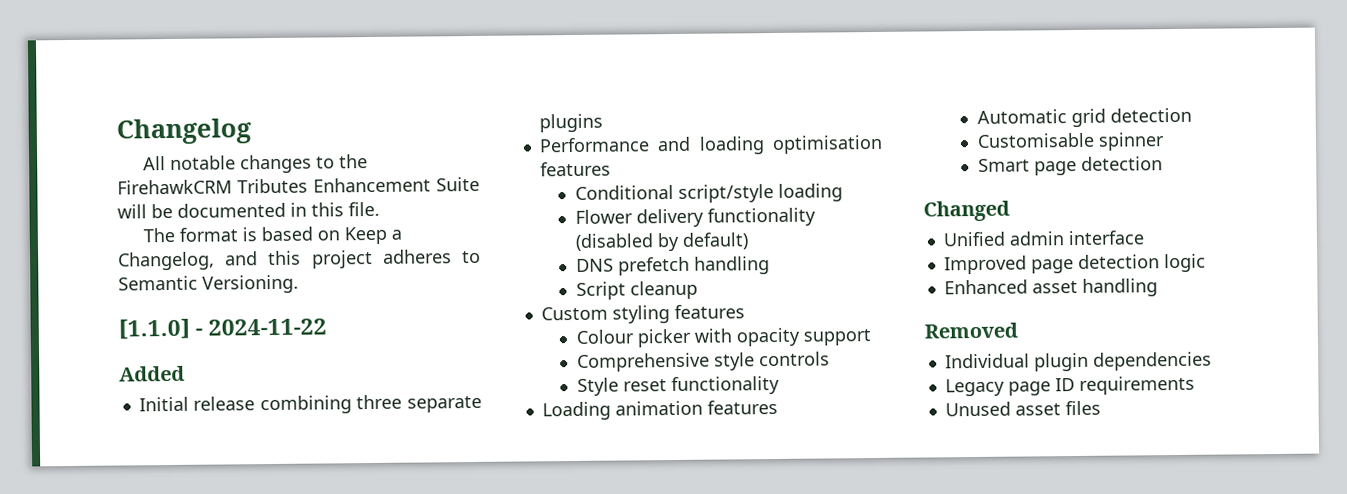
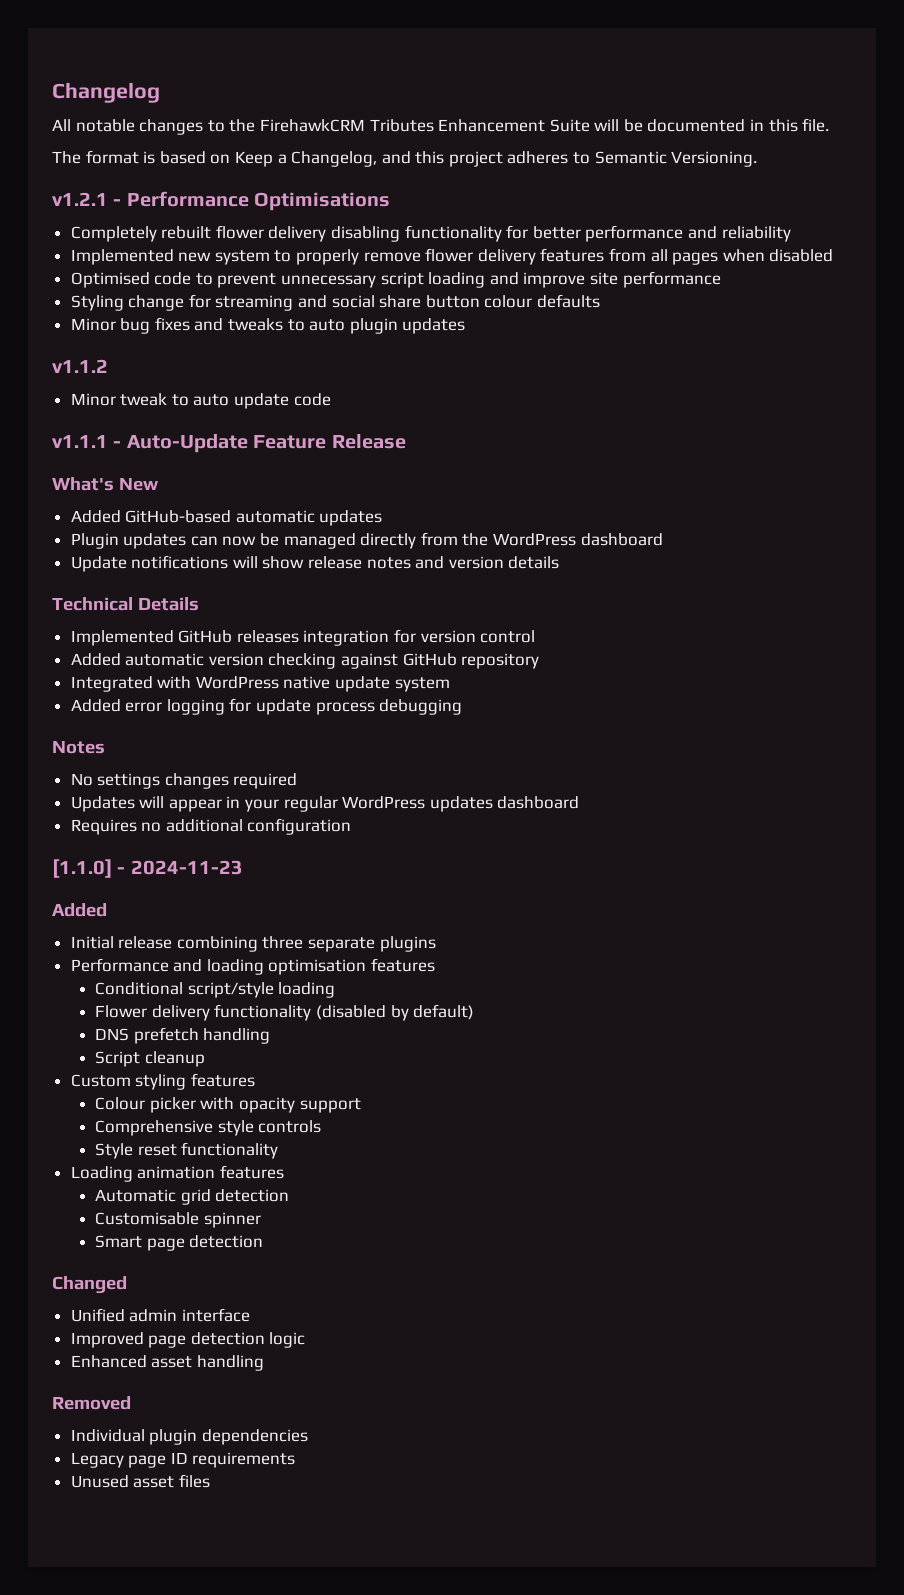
+ v1.2.1 - Performance Optimisations
+ Completely rebuilt flower delivery disabling functionality for better performance and reliability
+ Implemented new system to properly remove flower delivery features from all pages when disabled
+ Optimised code to prevent unnecessary script loading and improve site performance
+ Styling change for streaming and social share button colour defaults
+ Minor bug fixes and tweaks to auto plugin updates
+ v1.1.2
+ Minor tweak to auto update code
+ v1.1.1 - Auto-Update Feature Release
+ What's New
+ Added GitHub-based automatic updates
+ Plugin updates can now be managed directly from the WordPress dashboard
+ Update notifications will show release notes and version details
+ Technical Details
+ Implemented GitHub releases integration for version control
+ Added automatic version checking against GitHub repository
+ Integrated with WordPress native update system
+ Added error logging for update process debugging
+ Notes
+ No settings changes required
+ Updates will appear in your regular WordPress updates dashboard
+ Requires no additional configuration
- [1.1.0] - 2024-11-22
+ [1.1.0] - 2024-11-23

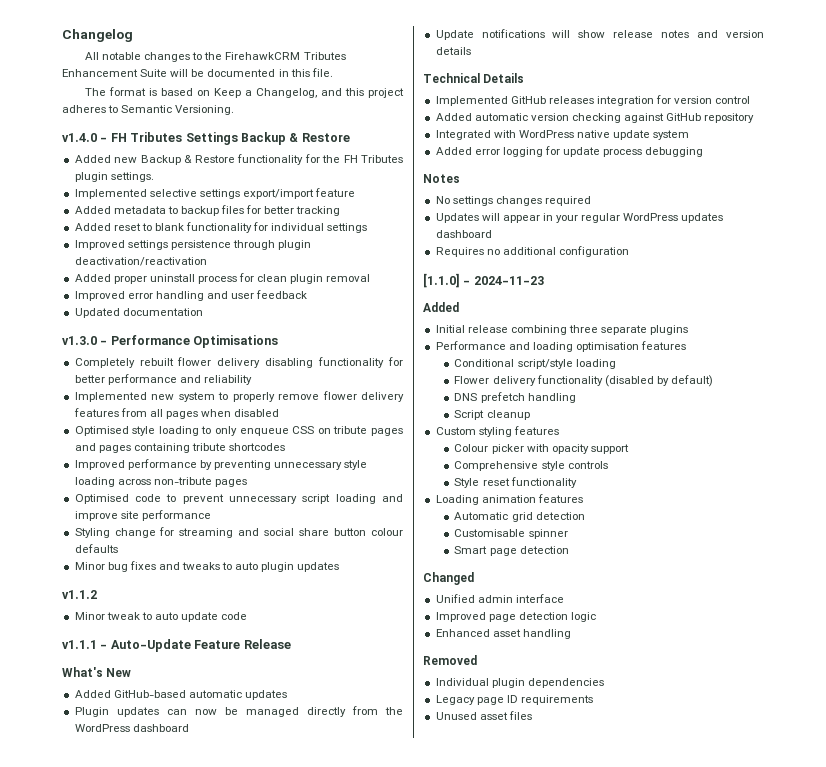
- v1.2.1 - Performance Optimisations
+ v1.4.0 - FH Tributes Settings Backup & Restore
+ Added new Backup & Restore functionality for the FH Tributes plugin settings.
+ Implemented selective settings export/import feature
+ Added metadata to backup files for better tracking
+ Added reset to blank functionality for individual settings
+ Improved settings persistence through plugin deactivation/reactivation
+ Added proper uninstall process for clean plugin removal
+ Improved error handling and user feedback
+ Updated documentation
+ v1.3.0 - Performance Optimisations
+ Optimised style loading to only enqueue CSS on tribute pages and pages containing tribute shortcodes
+ Improved performance by preventing unnecessary style loading across non-tribute pages

